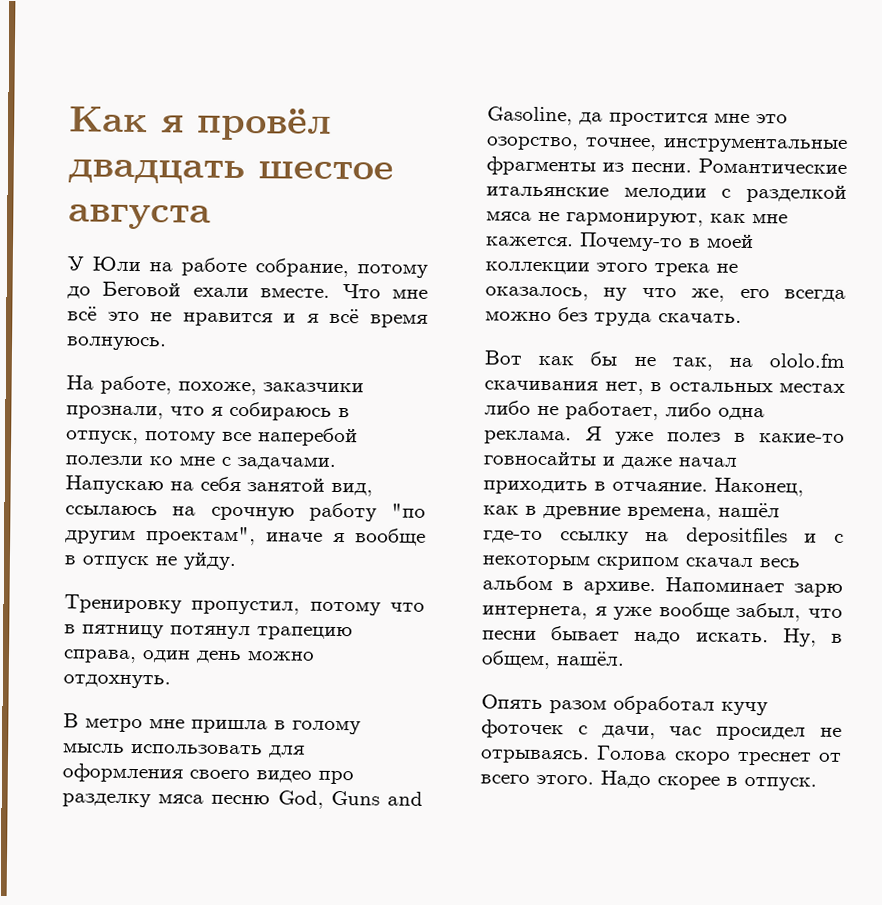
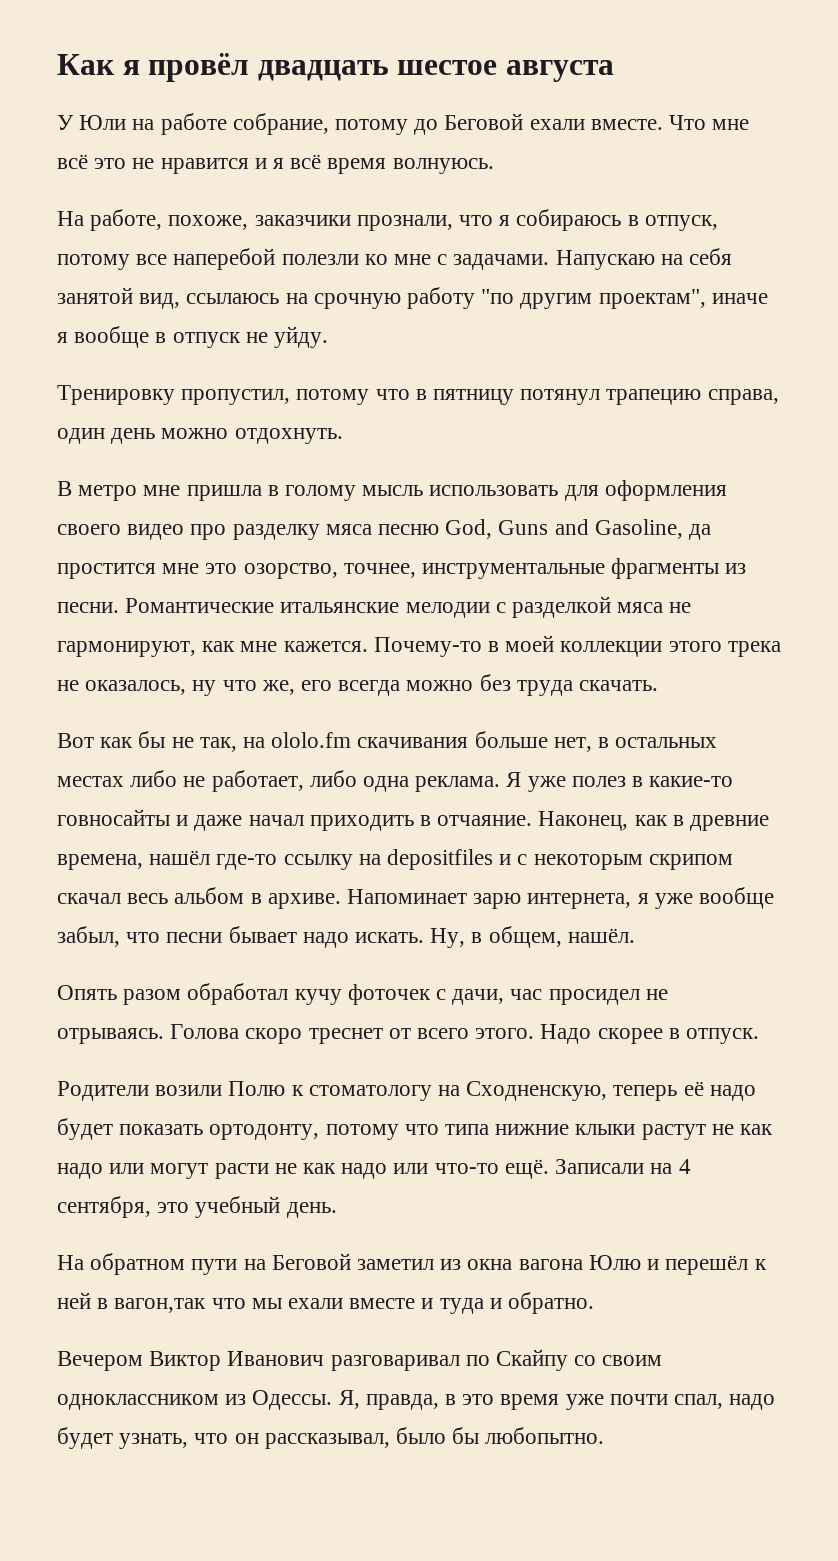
- Вот как бы не так, на ololo.fm cкачивания нет, в остальных местах либо не работает, либо одна реклама.
+ Вот как бы не так, на ololo.fm cкачивания больше нет, в остальных местах либо не работает, либо одна реклама.
+ Родители возили Полю к стоматологу на Сходненскую, теперь её надо будет показать ортодонту, потому что типа нижние клыки растут не как надо или могут расти не как надо или что-то ещё. Записали на 4 сентября, это учебный день.
+ На обратном пути на Беговой заметил из окна вагона Юлю и перешёл к ней в вагон,так что мы ехали вместе и туда и обратно.
+ Вечером Виктор Иванович разговаривал по Скайпу со своим одноклассником из Одессы. Я, правда, в это время уже почти спал, надо будет узнать, что он рассказывал, было бы любопытно.

